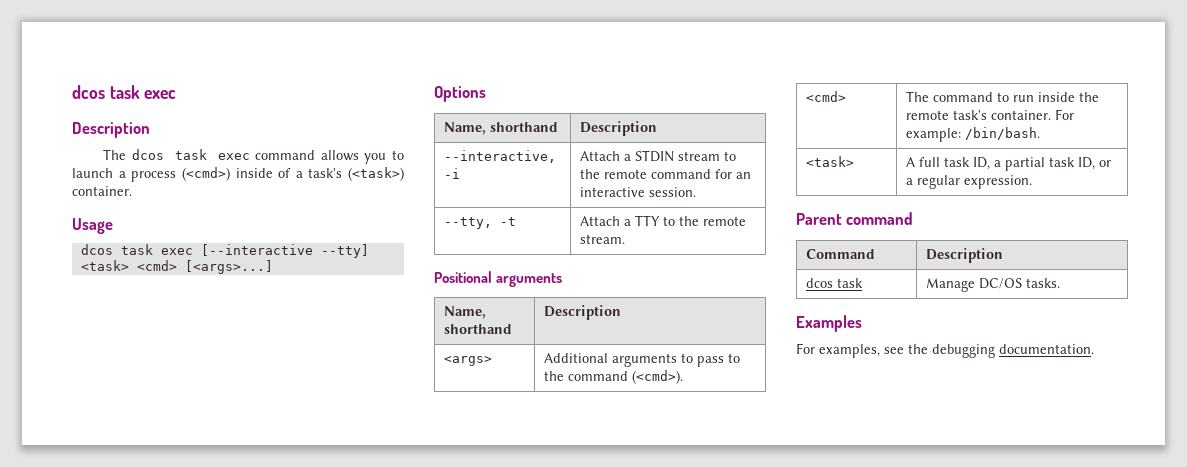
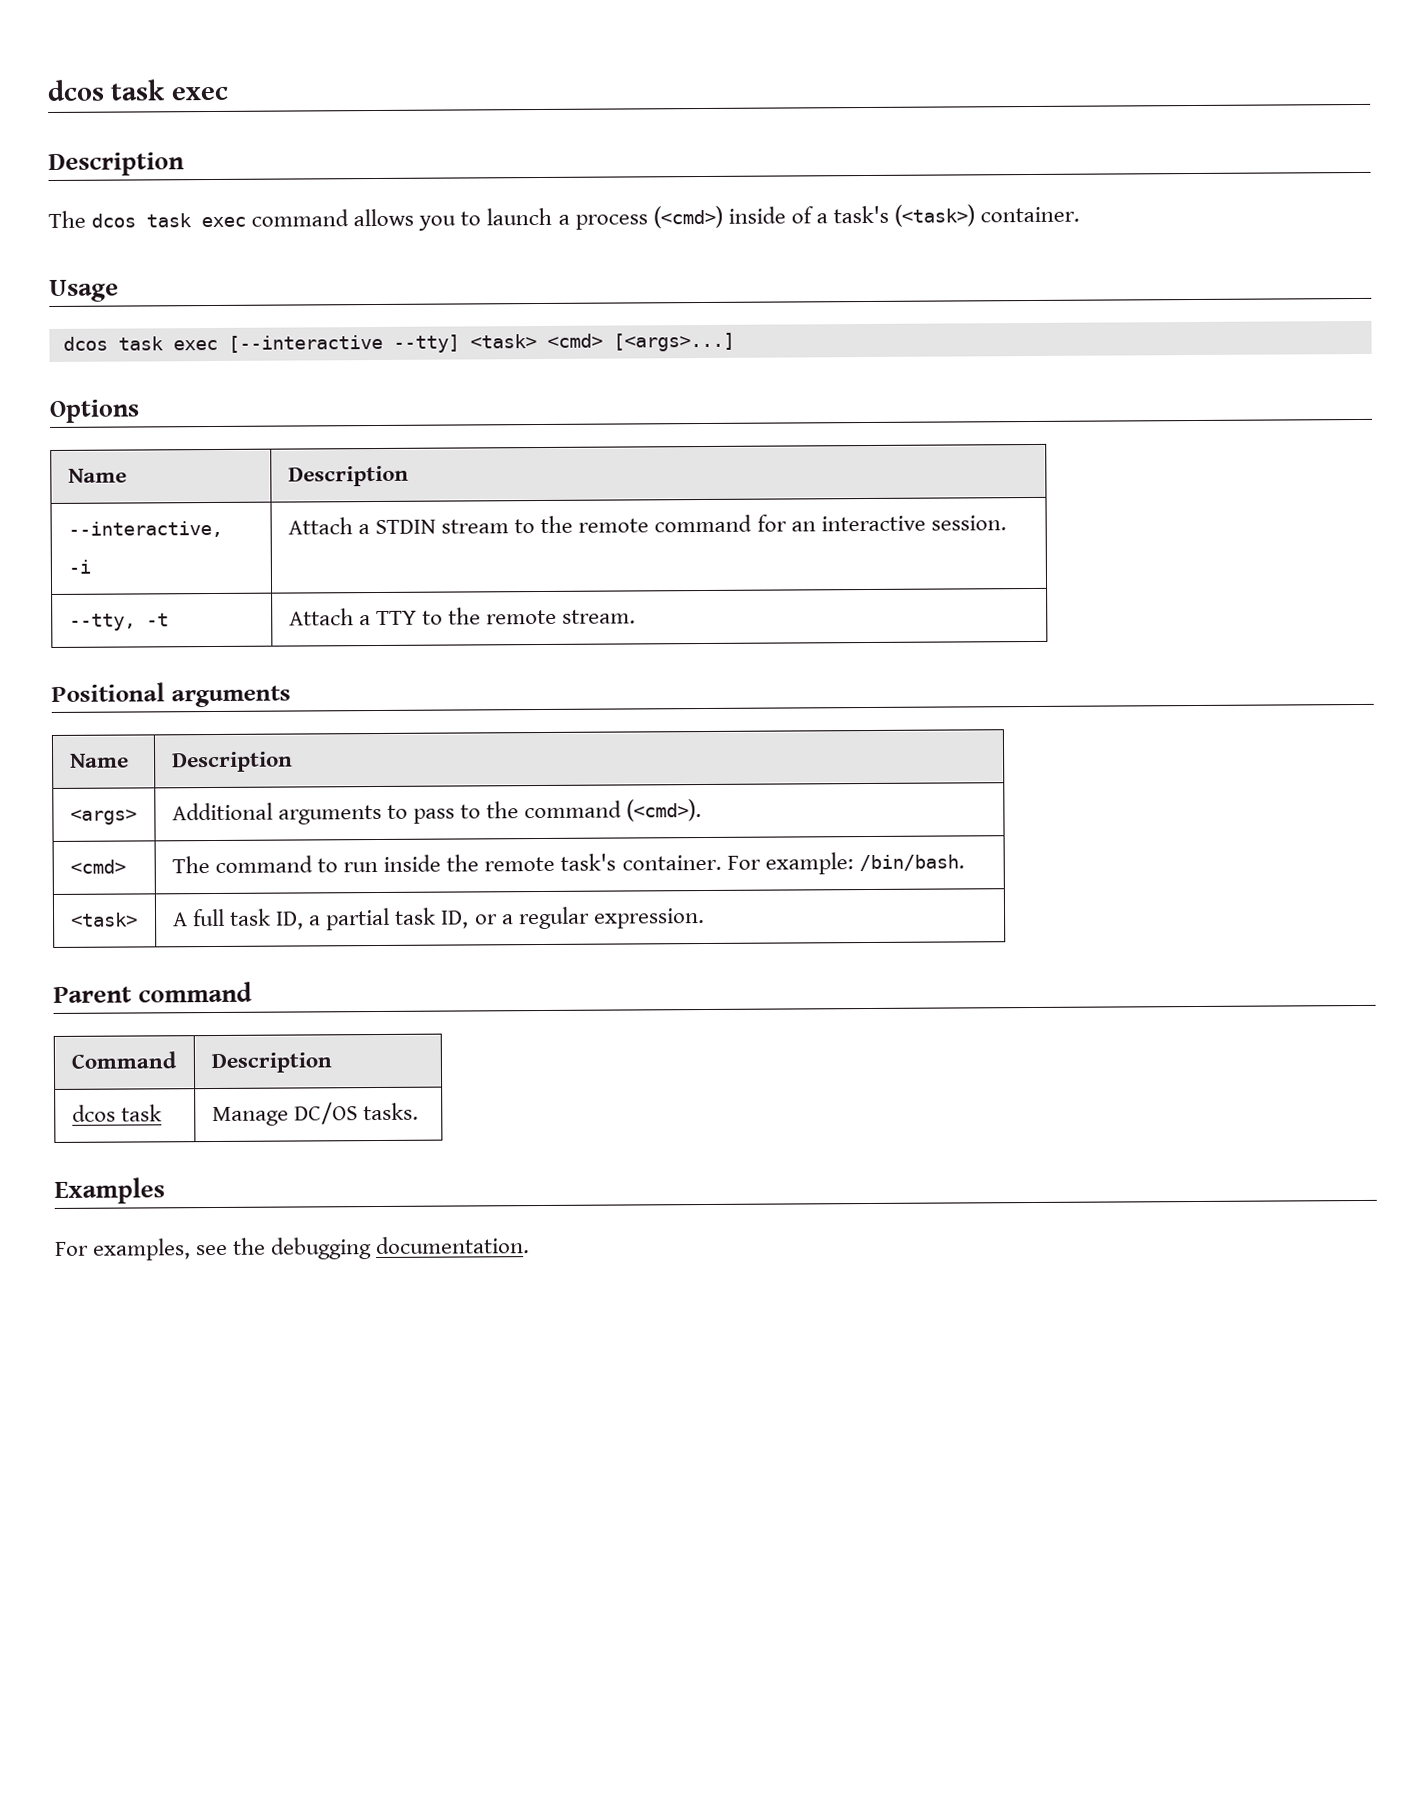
  Options
- Name, shorthand | Description
+ Name | Description
  Positional arguments
- Name, shorthand | Description
+ Name | Description

